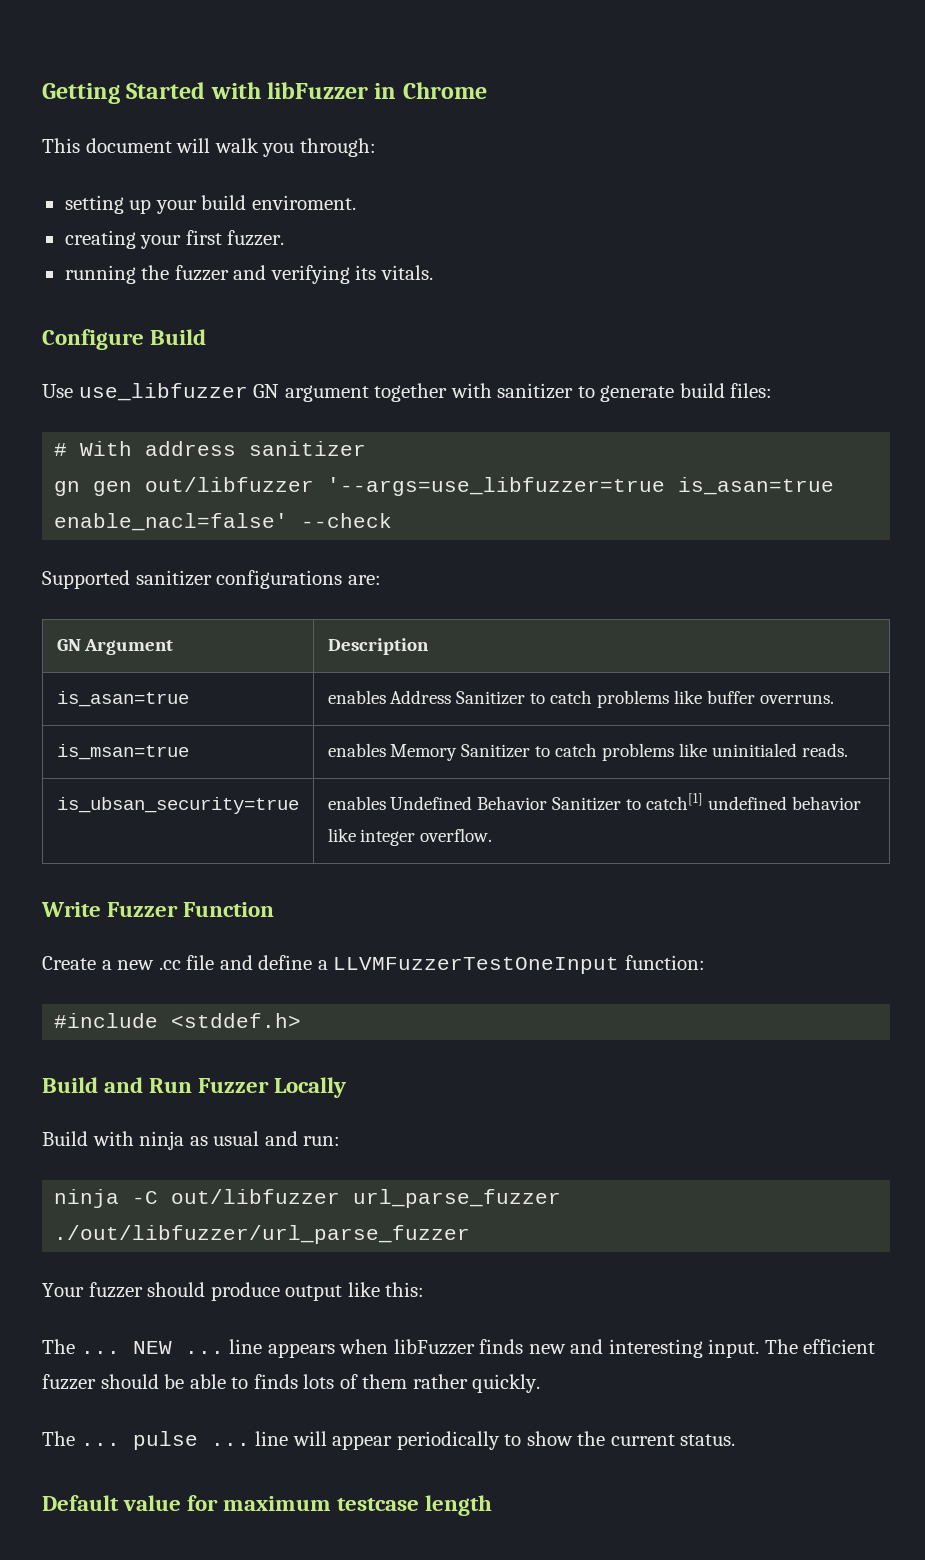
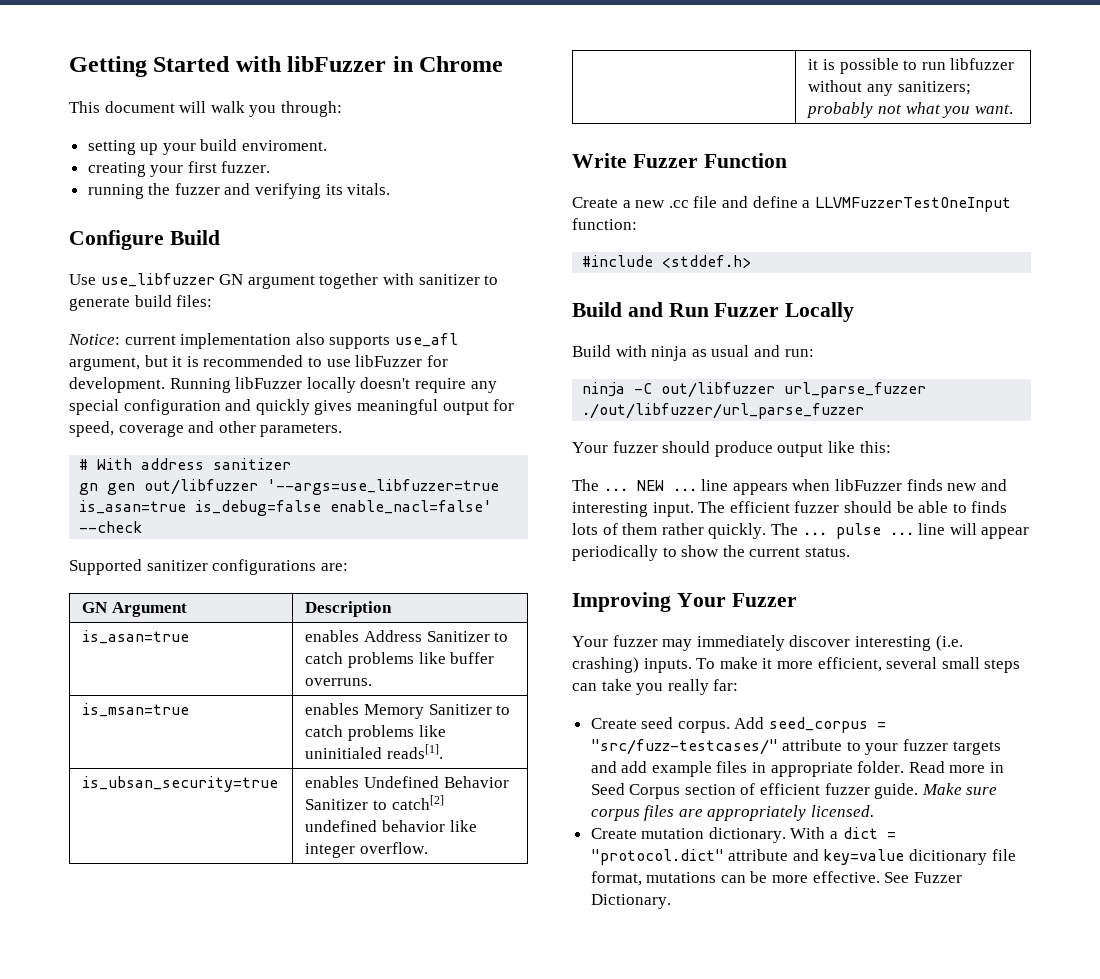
+ Notice: current implementation also supports use_afl argument, but it is recommended to use libFuzzer for development. Running libFuzzer locally doesn't require any special configuration and quickly gives meaningful output for speed, coverage and other parameters.
- gn gen out/libfuzzer '--args=use_libfuzzer=true is_asan=true enable_nacl=false' --check
+ gn gen out/libfuzzer '--args=use_libfuzzer=true is_asan=true is_debug=false enable_nacl=false' --check
- is_msan=true | enables Memory Sanitizer to catch problems like uninitialed reads.
+ is_msan=true | enables Memory Sanitizer to catch problems like uninitialed reads[1].
- is_ubsan_security=true | enables Undefined Behavior Sanitizer to catch[1] undefined behavior like integer overflow.
+ is_ubsan_security=true | enables Undefined Behavior Sanitizer to catch[2] undefined behavior like integer overflow.
+ | it is possible to run libfuzzer without any sanitizers; probably not what you want.
- The efficient fuzzer should be able to finds lots of them rather quickly.
- The ... pulse ... line will appear periodically to show the current status.
+ The efficient fuzzer should be able to finds lots of them rather quickly. The ... pulse ... line will appear periodically to show the current status.
- Default value for maximum testcase length
+ Improving Your Fuzzer
+ Your fuzzer may immediately discover interesting (i.e. crashing) inputs. To make it more efficient, several small steps can take you really far:
+ Create seed corpus. Add seed_corpus = "src/fuzz-testcases/" attribute to your fuzzer targets and add example files in appropriate folder. Read more in Seed Corpus section of efficient fuzzer guide. Make sure corpus files are appropriately licensed.
+ Create mutation dictionary. With a dict = "protocol.dict" attribute and key=value dicitionary file format, mutations can be more effective. See Fuzzer Dictionary.

